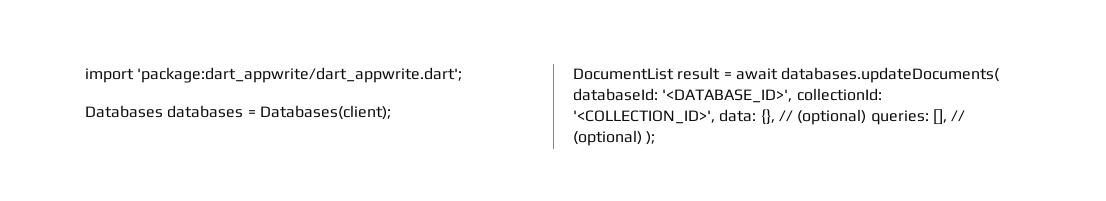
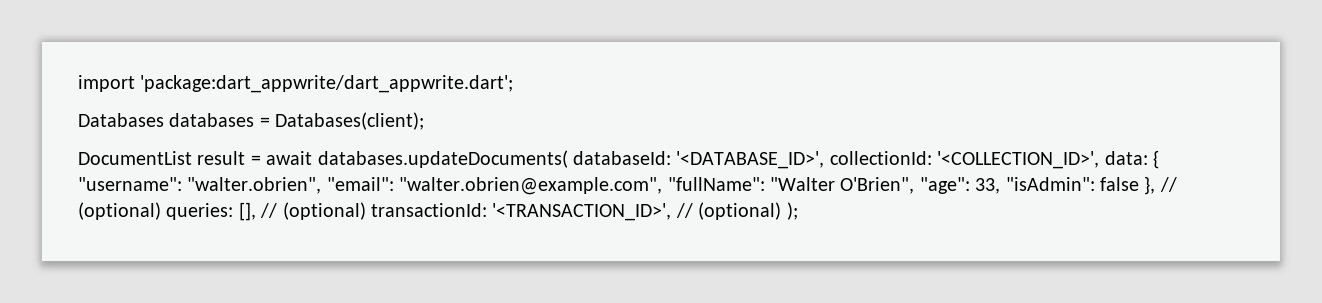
- DocumentList result = await databases.updateDocuments( databaseId: '<DATABASE_ID>', collectionId: '<COLLECTION_ID>', data: {}, // (optional) queries: [], // (optional) );
+ DocumentList result = await databases.updateDocuments( databaseId: '<DATABASE_ID>', collectionId: '<COLLECTION_ID>', data: { "username": "walter.obrien", "email": "walter.obrien@example.com", "fullName": "Walter O'Brien", "age": 33, "isAdmin": false }, // (optional) queries: [], // (optional) transactionId: '<TRANSACTION_ID>', // (optional) );

